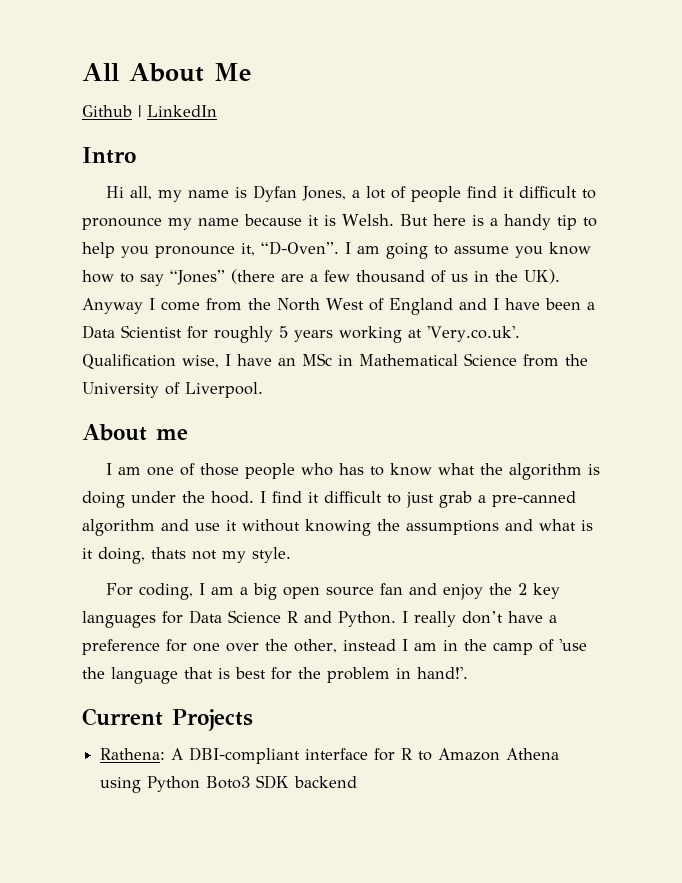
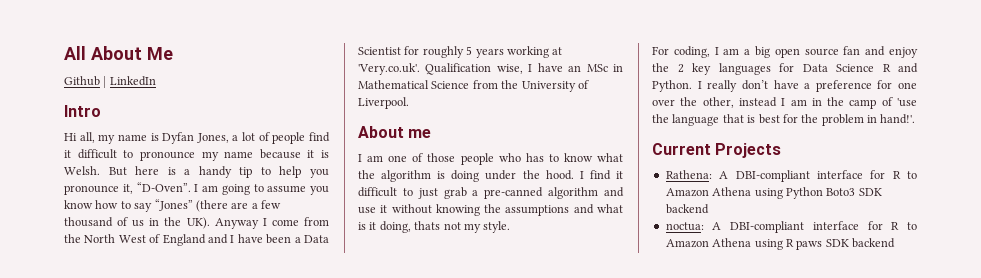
+ noctua: A DBI-compliant interface for R to Amazon Athena using R paws SDK backend

